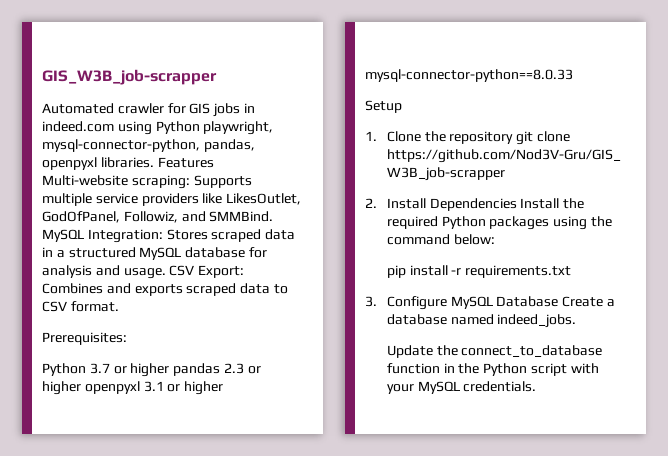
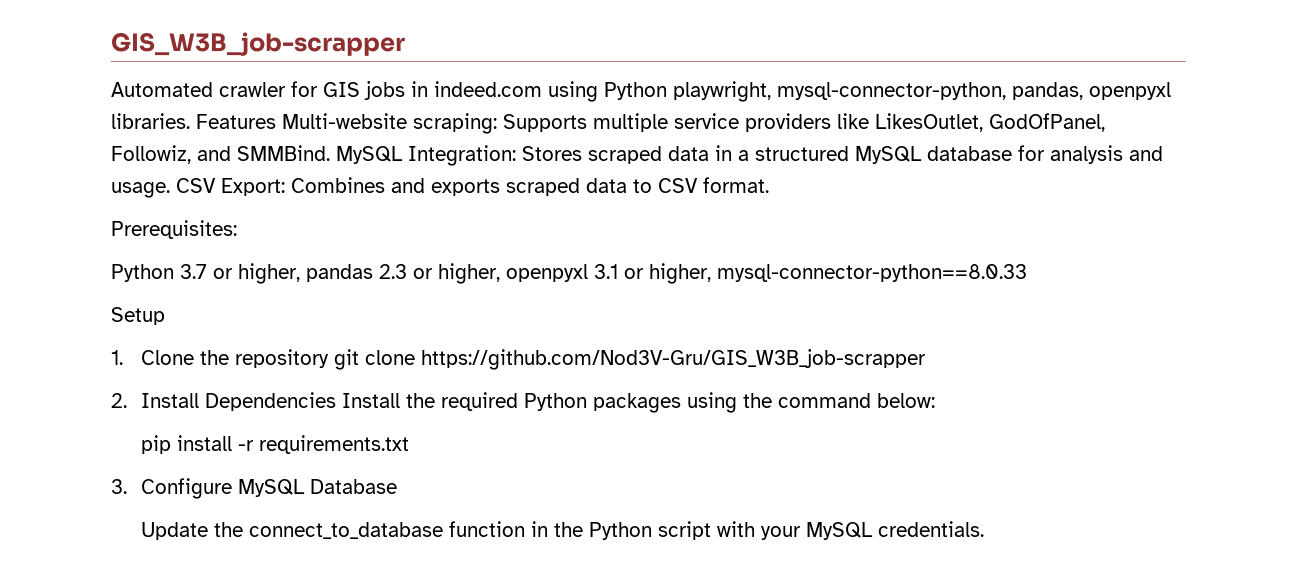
- Python 3.7 or higher pandas 2.3 or higher openpyxl 3.1 or higher mysql-connector-python==8.0.33
+ Python 3.7 or higher, pandas 2.3 or higher, openpyxl 3.1 or higher, mysql-connector-python==8.0.33
- 3. Configure MySQL Database Create a database named indeed_jobs.
+ 3. Configure MySQL Database

